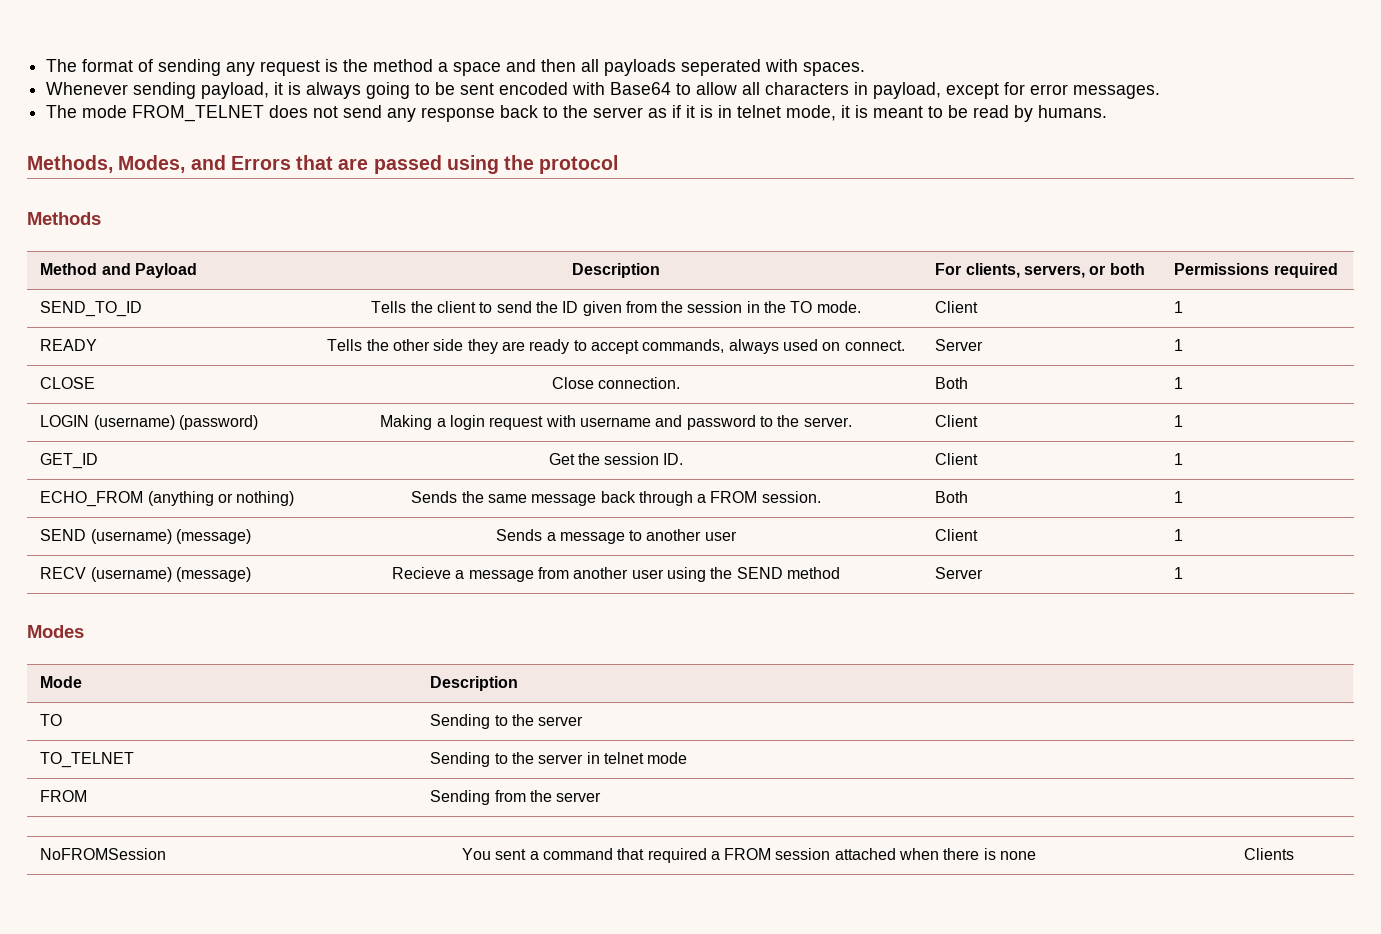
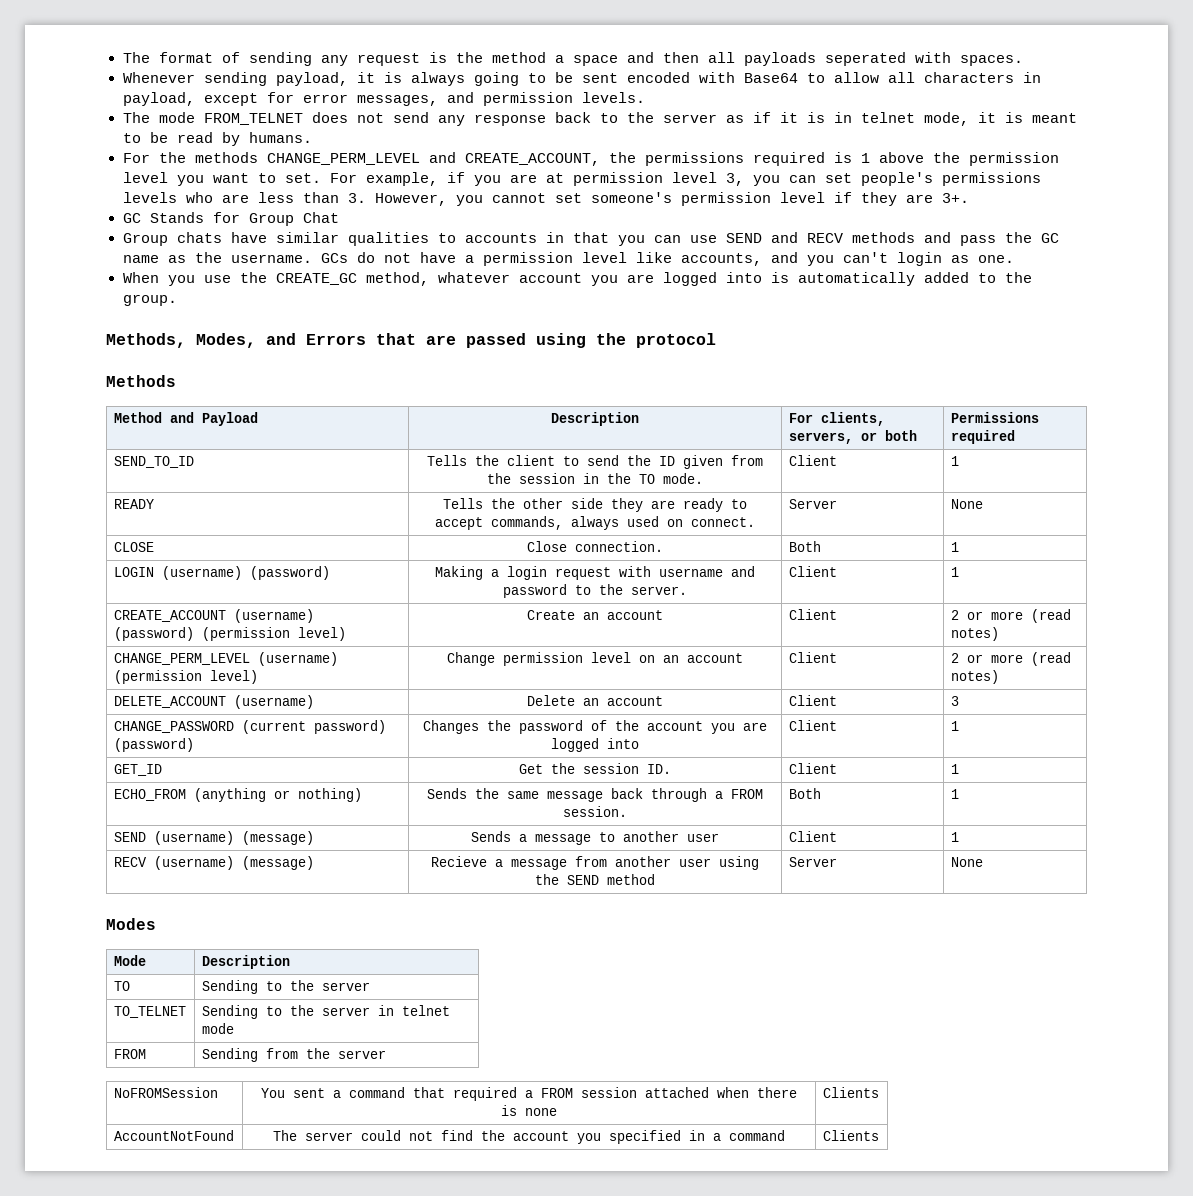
- Whenever sending payload, it is always going to be sent encoded with Base64 to allow all characters in payload, except for error messages.
+ Whenever sending payload, it is always going to be sent encoded with Base64 to allow all characters in payload, except for error messages, and permission levels.
+ For the methods CHANGE_PERM_LEVEL and CREATE_ACCOUNT, the permissions required is 1 above the permission level you want to set. For example, if you are at permission level 3, you can set people's permissions levels who are less than 3. However, you cannot set someone's permission level if they are 3+.
+ GC Stands for Group Chat
+ Group chats have similar qualities to accounts in that you can use SEND and RECV methods and pass the GC name as the username. GCs do not have a permission level like accounts, and you can't login as one.
+ When you use the CREATE_GC method, whatever account you are logged into is automatically added to the group.
- READY | Tells the other side they are ready to accept commands, always used on connect. | Server | 1
+ READY | Tells the other side they are ready to accept commands, always used on connect. | Server | None
+ CREATE_ACCOUNT (username) (password) (permission level) | Create an account | Client | 2 or more (read notes)
+ CHANGE_PERM_LEVEL (username) (permission level) | Change permission level on an account | Client | 2 or more (read notes)
+ DELETE_ACCOUNT (username) | Delete an account | Client | 3
+ CHANGE_PASSWORD (current password) (password) | Changes the password of the account you are logged into | Client | 1
- RECV (username) (message) | Recieve a message from another user using the SEND method | Server | 1
+ RECV (username) (message) | Recieve a message from another user using the SEND method | Server | None
+ AccountNotFound | The server could not find the account you specified in a command | Clients

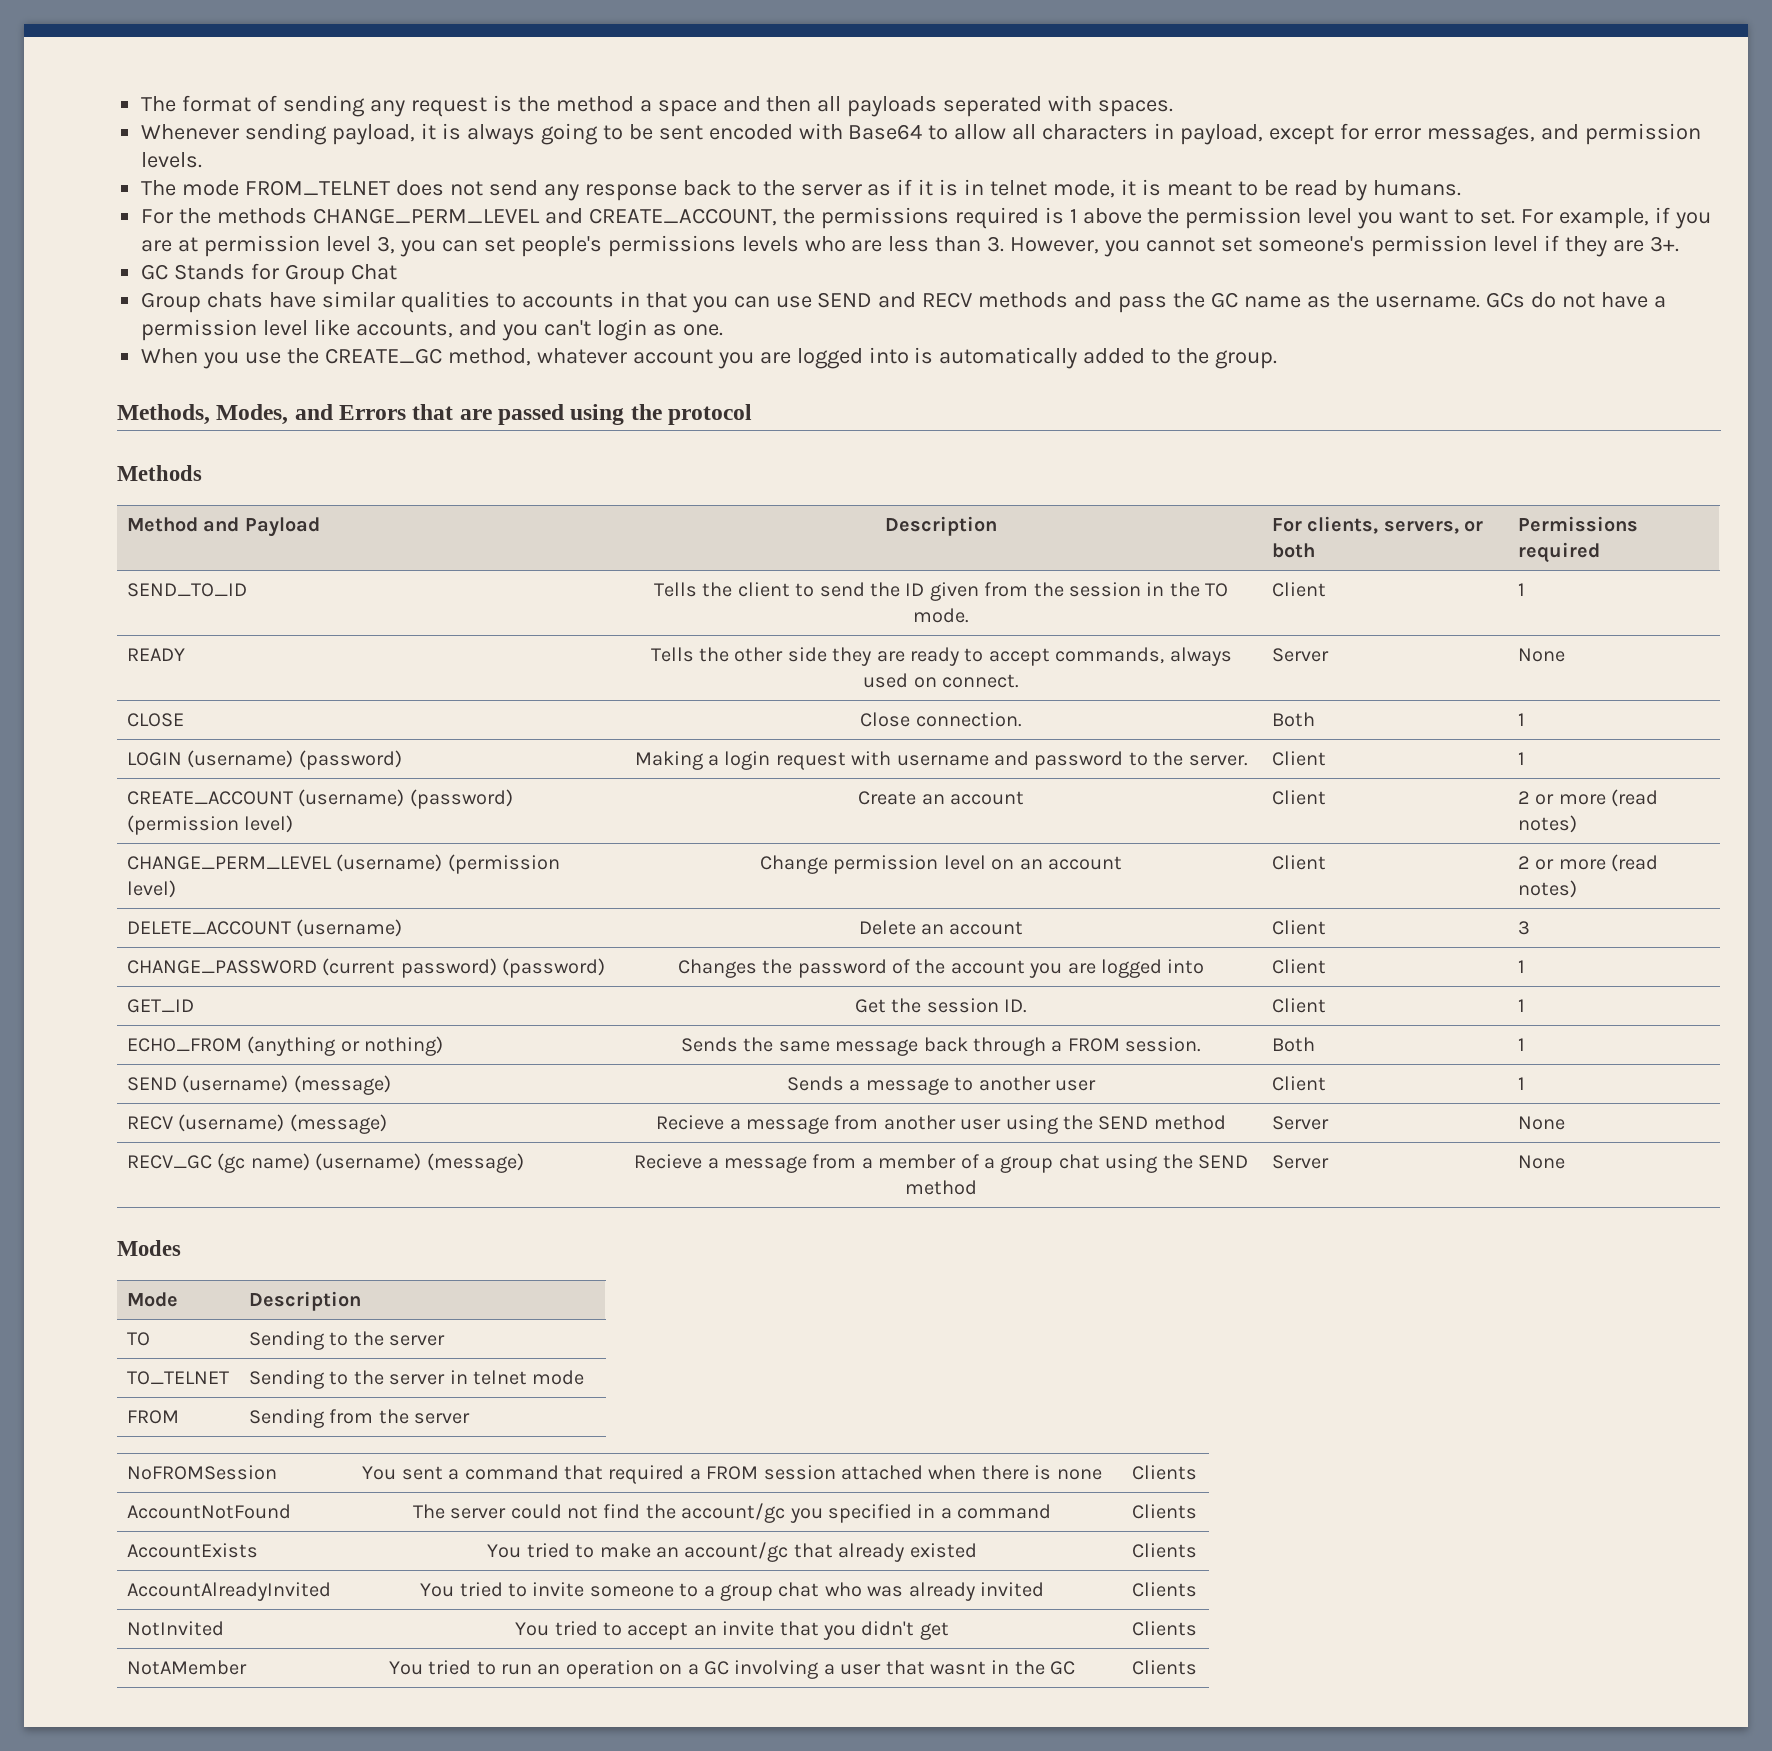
+ RECV_GC (gc name) (username) (message) | Recieve a message from a member of a group chat using the SEND method | Server | None
- AccountNotFound | The server could not find the account you specified in a command | Clients
+ AccountNotFound | The server could not find the account/gc you specified in a command | Clients
+ AccountExists | You tried to make an account/gc that already existed | Clients
+ AccountAlreadyInvited | You tried to invite someone to a group chat who was already invited | Clients
+ NotInvited | You tried to accept an invite that you didn't get | Clients
+ NotAMember | You tried to run an operation on a GC involving a user that wasnt in the GC | Clients

